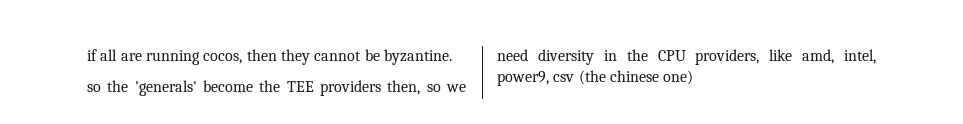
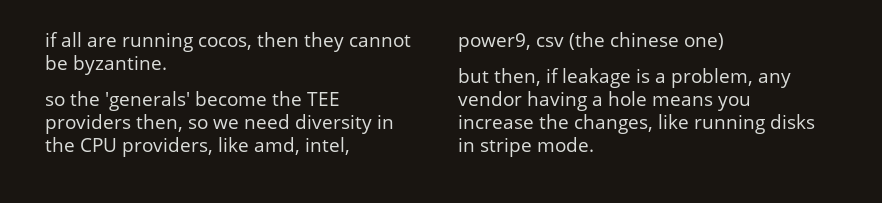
+ but then, if leakage is a problem, any vendor having a hole means you increase the changes, like running disks in stripe mode.

